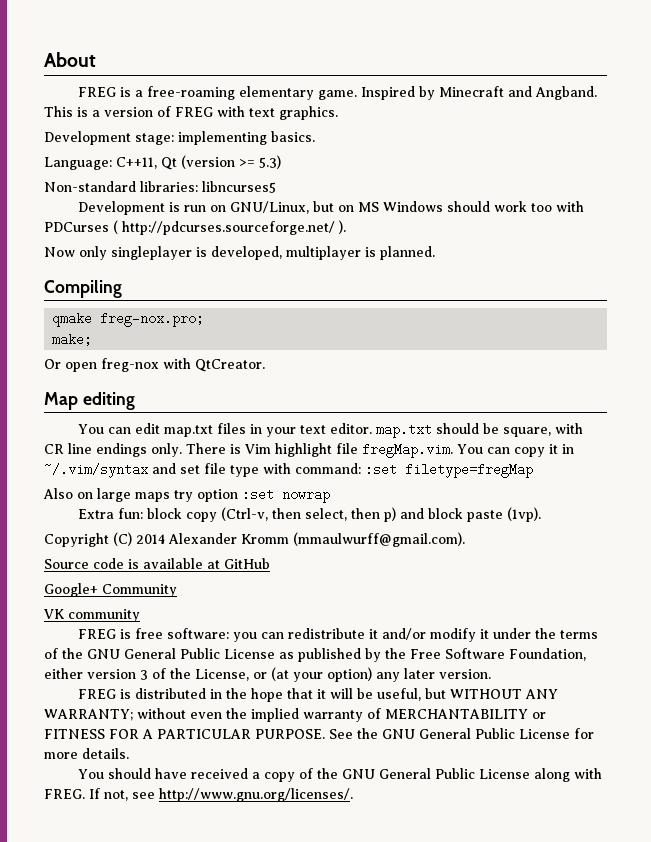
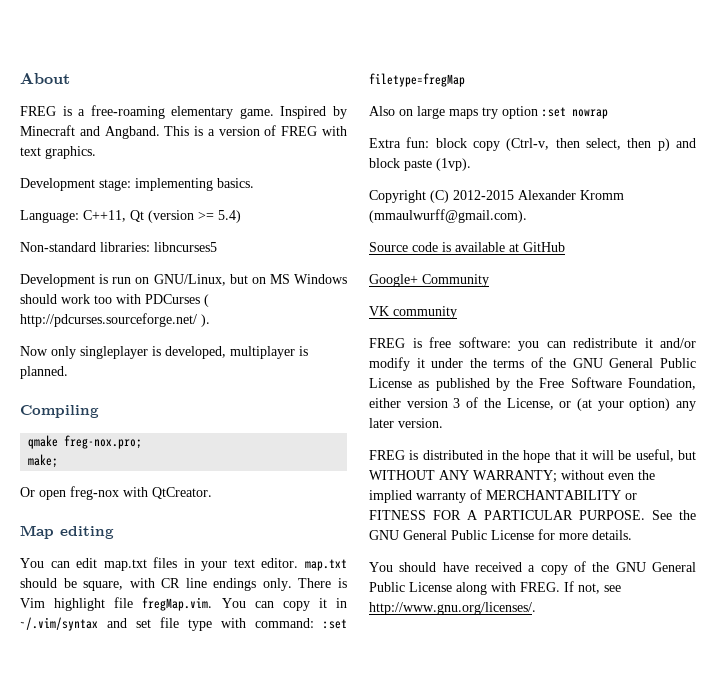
- Language: C++11, Qt (version >= 5.3)
+ Language: C++11, Qt (version >= 5.4)
- Copyright (C) 2014 Alexander Kromm (mmaulwurff@gmail.com).
+ Copyright (C) 2012-2015 Alexander Kromm (mmaulwurff@gmail.com).

